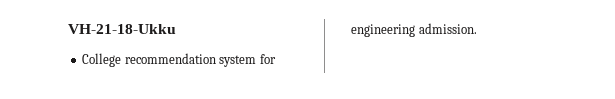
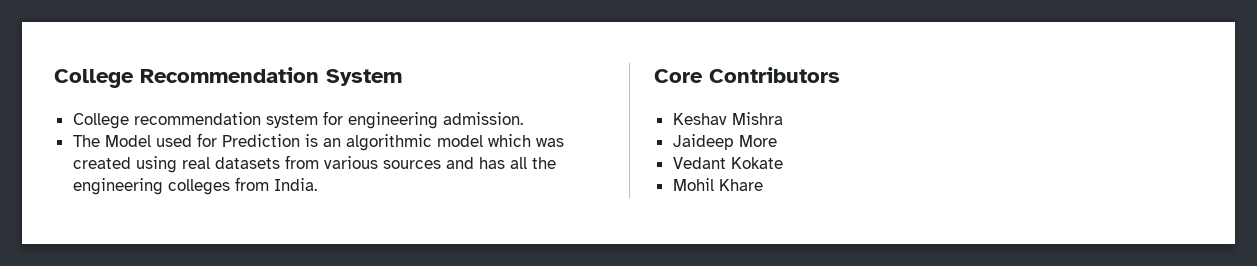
- VH-21-18-Ukku
+ College Recommendation System
+ The Model used for Prediction is an algorithmic model which was created using real datasets from various sources and has all the engineering colleges from India.
+ Core Contributors
+ Keshav Mishra
+ Jaideep More
+ Vedant Kokate
+ Mohil Khare

